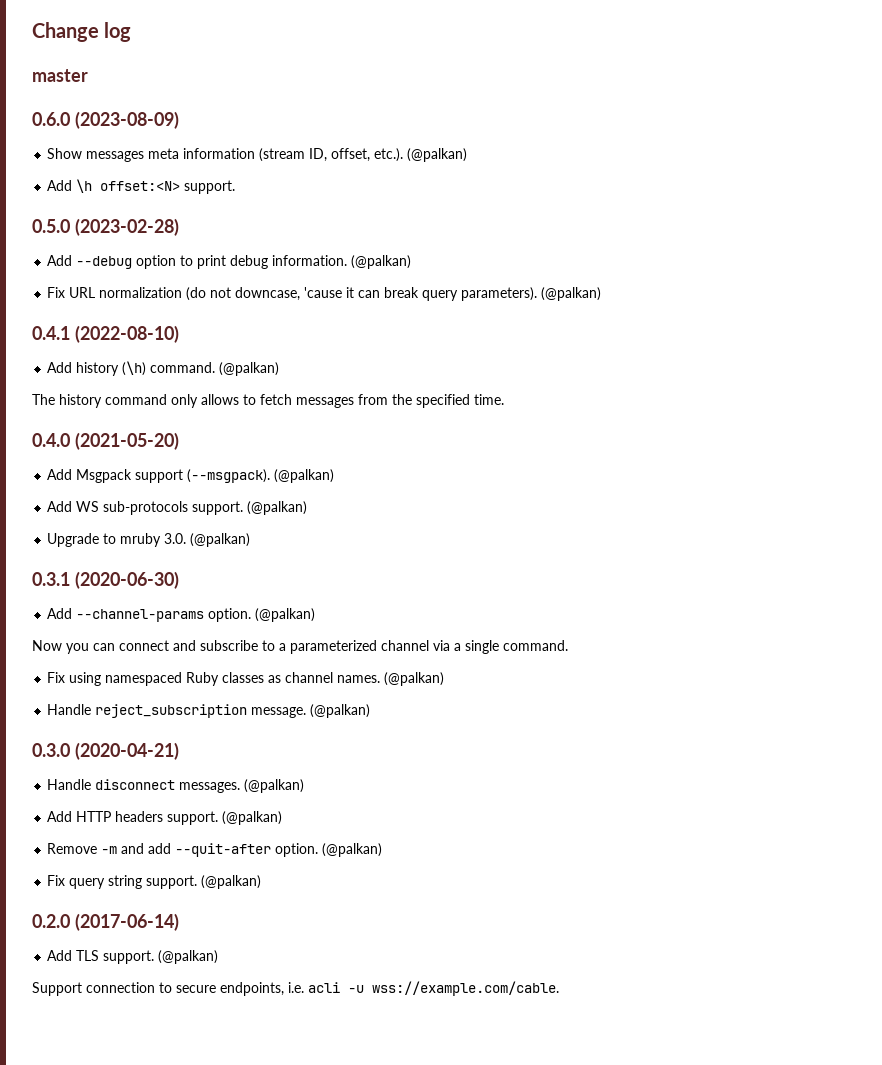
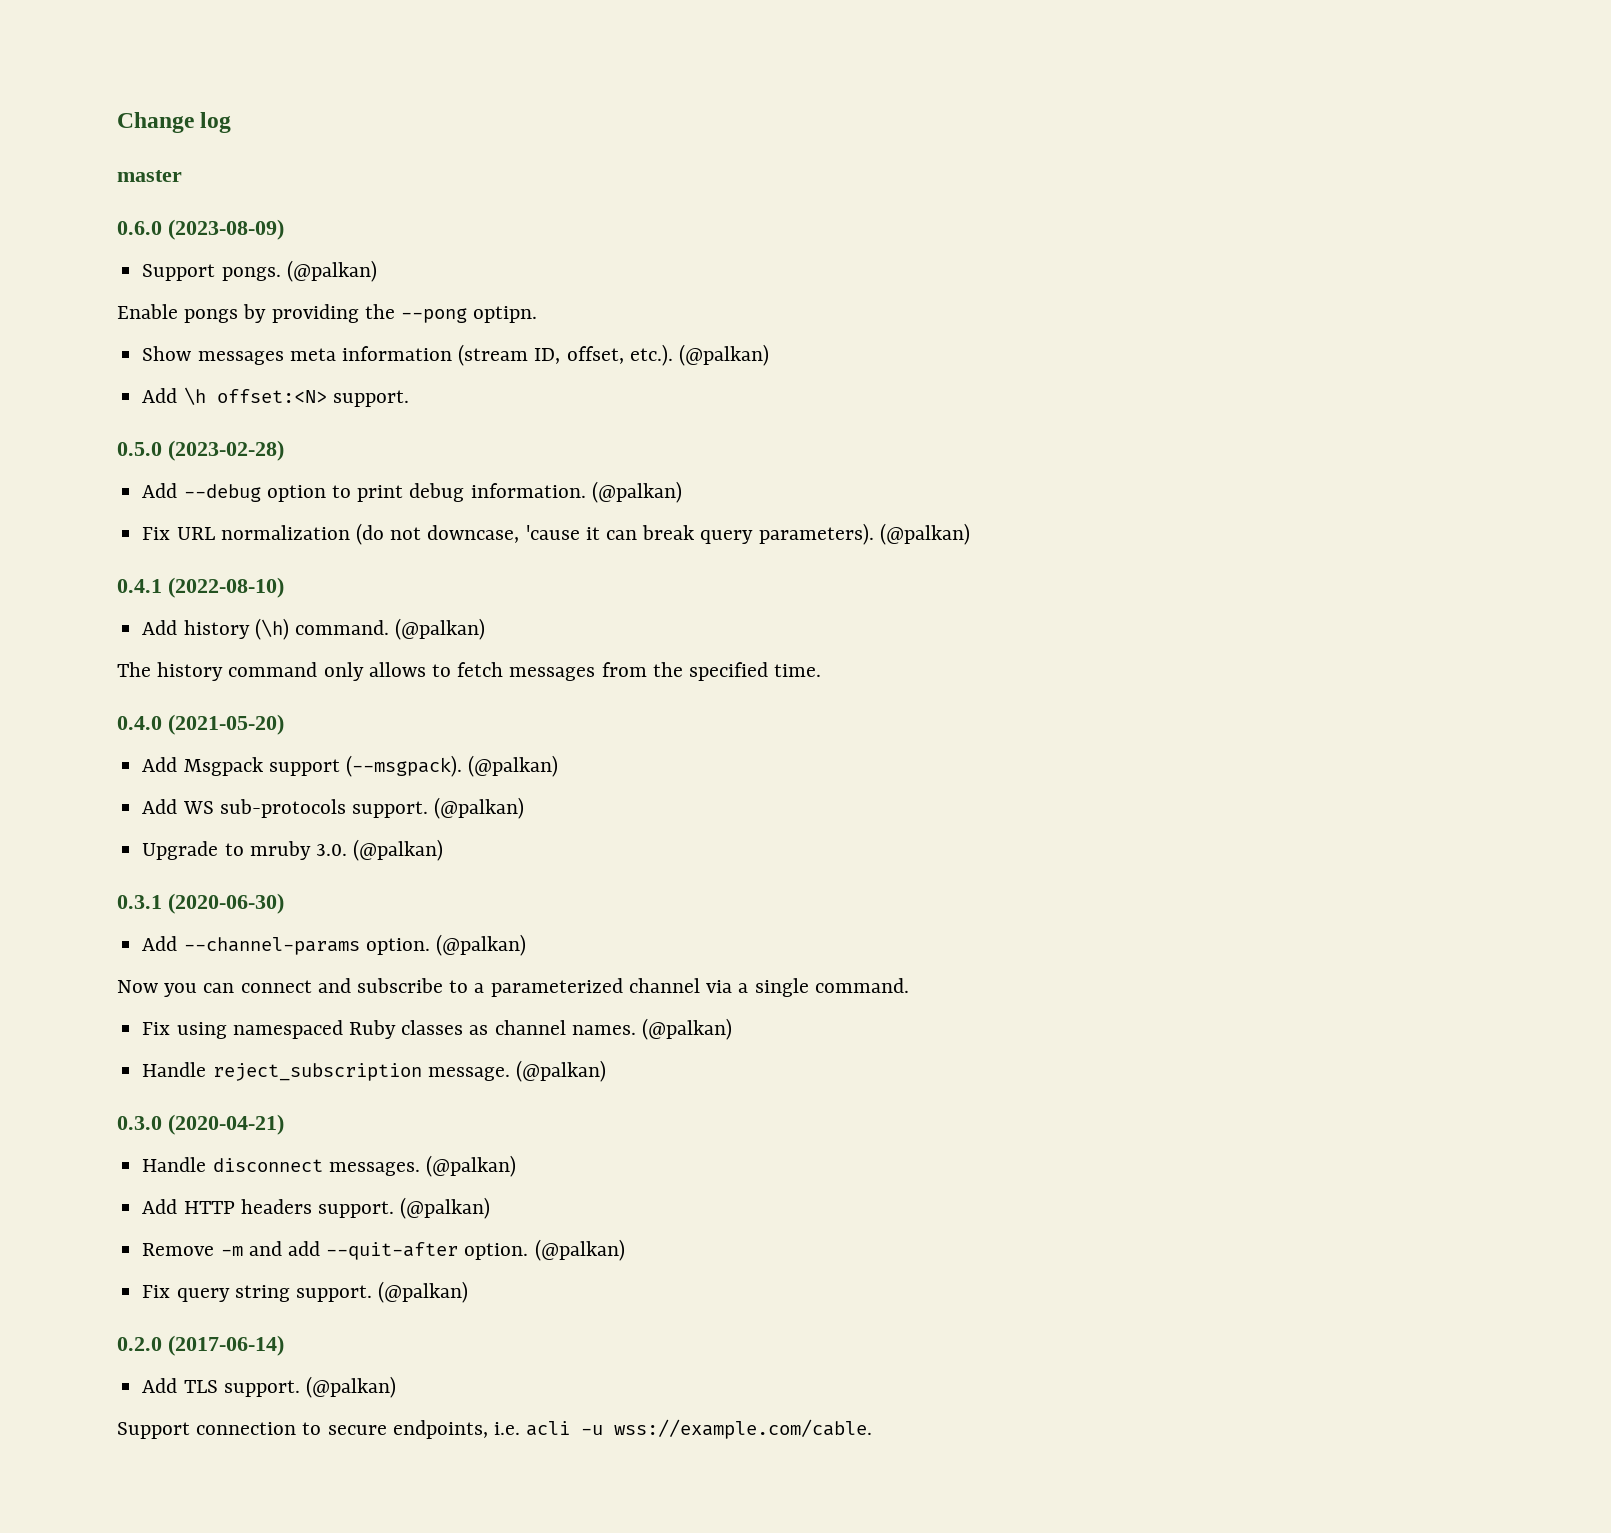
+ Support pongs. (@palkan)
+ Enable pongs by providing the --pong optipn.

